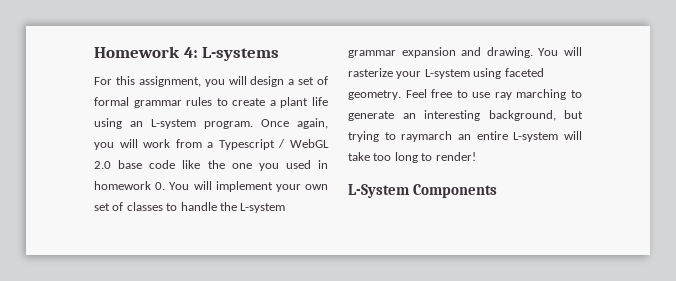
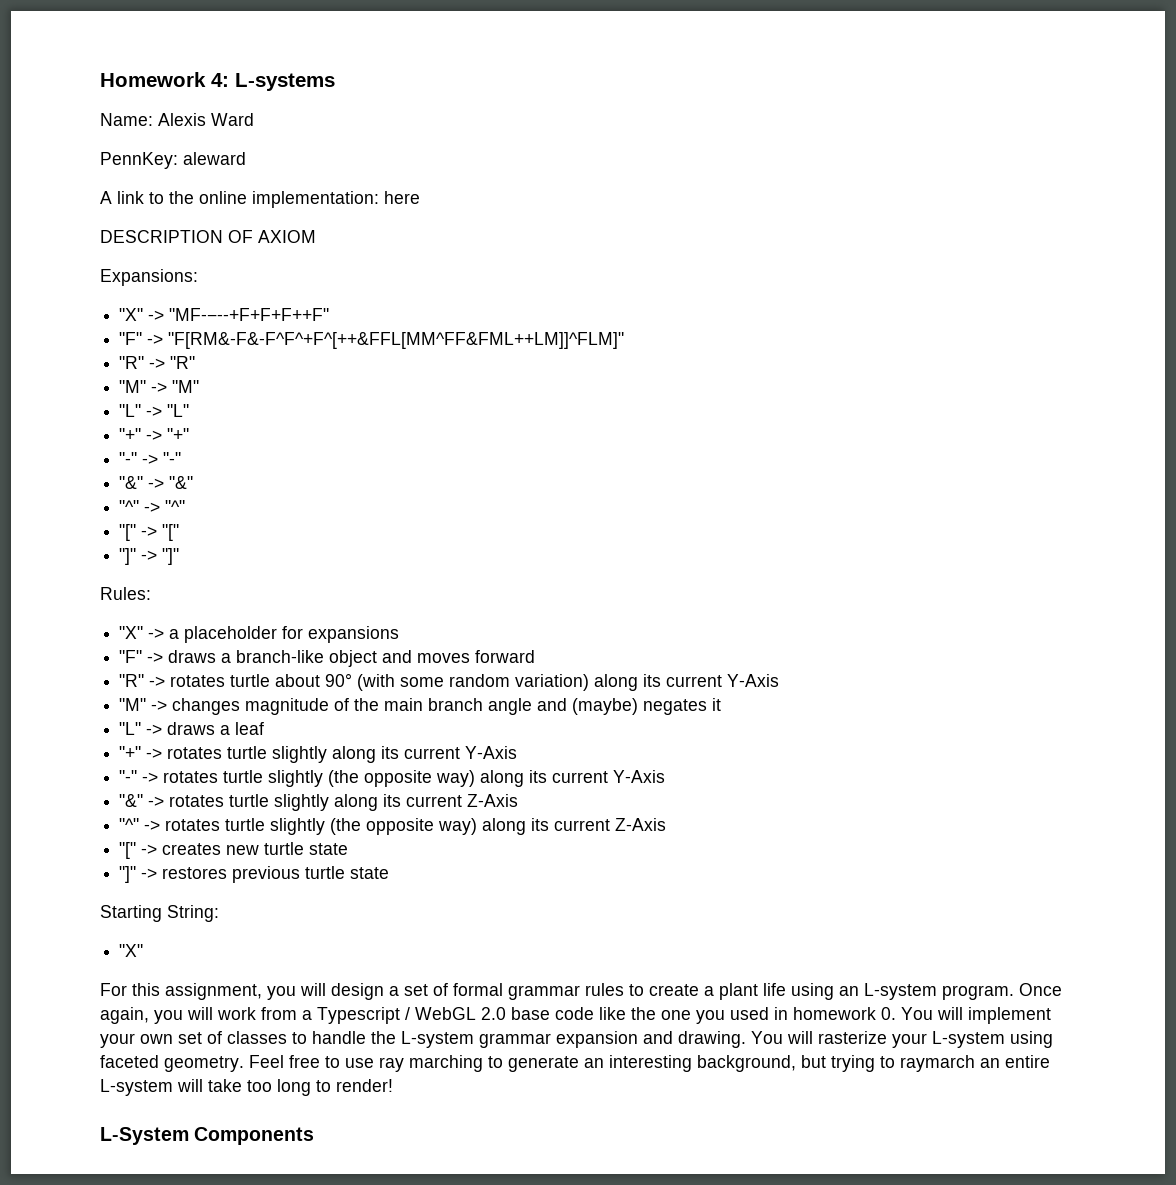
+ Name: Alexis Ward
+ PennKey: aleward
+ A link to the online implementation: here
+ DESCRIPTION OF AXIOM
+ Expansions:
+ "X" -> "MF-−--+F+F+F++F"
+ "F" -> "F[RM&-F&-F^F^+F^[++&FFL[MM^FF&FML++LM]]^FLM]"
+ "R" -> "R"
+ "M" -> "M"
+ "L" -> "L"
+ "+" -> "+"
+ "-" -> "-"
+ "&" -> "&"
+ "^" -> "^"
+ "[" -> "["
+ "]" -> "]"
+ Rules:
+ "X" -> a placeholder for expansions
+ "F" -> draws a branch-like object and moves forward
+ "R" -> rotates turtle about 90° (with some random variation) along its current Y-Axis
+ "M" -> changes magnitude of the main branch angle and (maybe) negates it
+ "L" -> draws a leaf
+ "+" -> rotates turtle slightly along its current Y-Axis
+ "-" -> rotates turtle slightly (the opposite way) along its current Y-Axis
+ "&" -> rotates turtle slightly along its current Z-Axis
+ "^" -> rotates turtle slightly (the opposite way) along its current Z-Axis
+ "[" -> creates new turtle state
+ "]" -> restores previous turtle state
+ Starting String:
+ "X"

